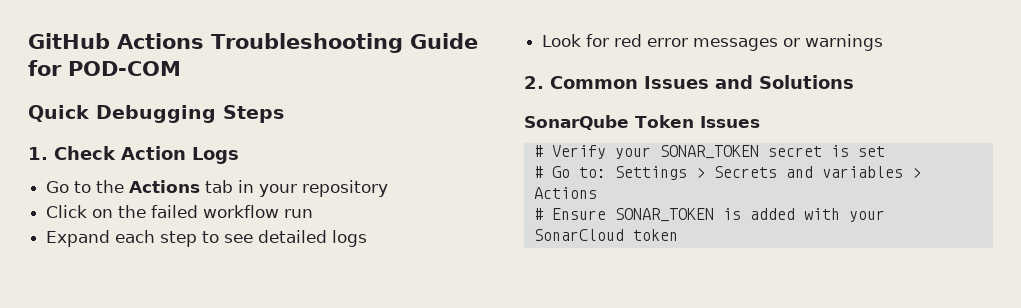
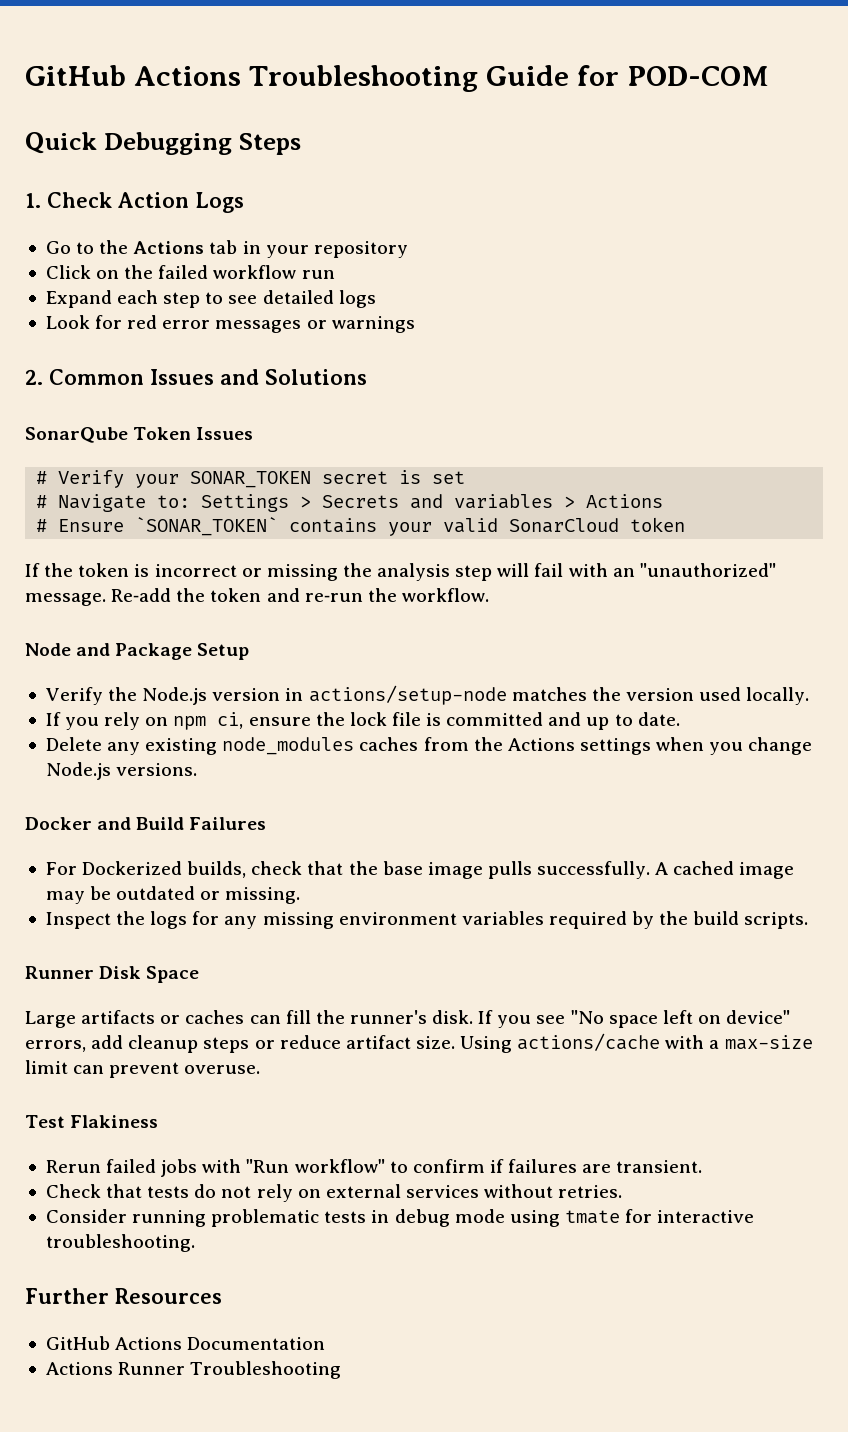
- # Go to: Settings > Secrets and variables > Actions
+ # Navigate to: Settings > Secrets and variables > Actions
- # Ensure SONAR_TOKEN is added with your SonarCloud token
+ # Ensure `SONAR_TOKEN` contains your valid SonarCloud token
+ If the token is incorrect or missing the analysis step will fail with an "unauthorized" message. Re‑add the token and re‑run the workflow.
+ Node and Package Setup
+ Verify the Node.js version in actions/setup-node matches the version used locally.
+ If you rely on npm ci, ensure the lock file is committed and up to date.
+ Delete any existing node_modules caches from the Actions settings when you change Node.js versions.
+ Docker and Build Failures
+ For Dockerized builds, check that the base image pulls successfully. A cached image may be outdated or missing.
+ Inspect the logs for any missing environment variables required by the build scripts.
+ Runner Disk Space
+ Large artifacts or caches can fill the runner's disk. If you see "No space left on device" errors, add cleanup steps or reduce artifact size. Using actions/cache with a max-size limit can prevent overuse.
+ Test Flakiness
+ Rerun failed jobs with "Run workflow" to confirm if failures are transient.
+ Check that tests do not rely on external services without retries.
+ Consider running problematic tests in debug mode using tmate for interactive troubleshooting.
+ Further Resources
+ GitHub Actions Documentation
+ Actions Runner Troubleshooting

